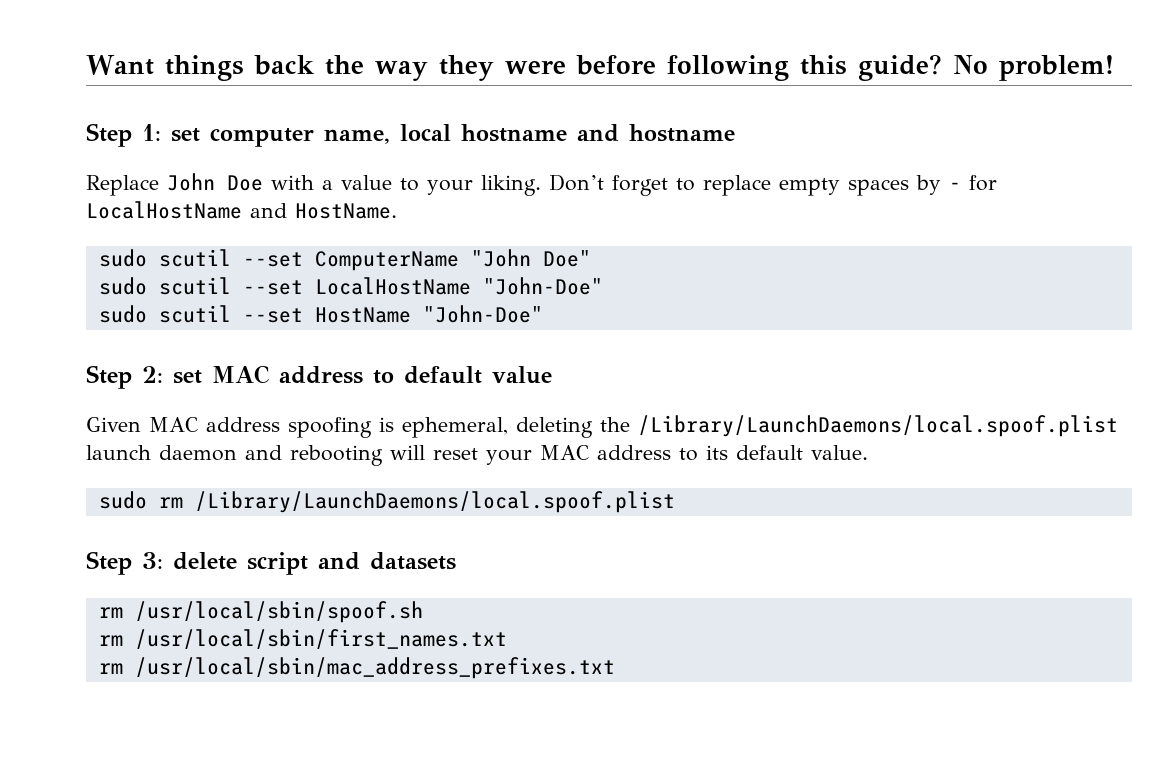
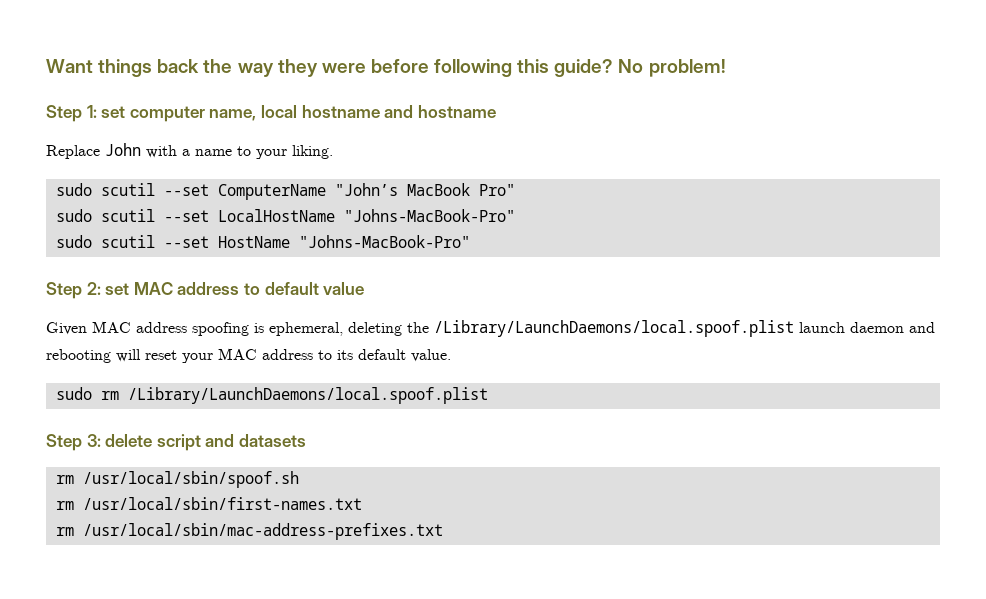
- Replace John Doe with a value to your liking. Don’t forget to replace empty spaces by - for LocalHostName and HostName.
+ Replace John with a name to your liking.
- sudo scutil --set ComputerName "John Doe"
+ sudo scutil --set ComputerName "John’s MacBook Pro"
- sudo scutil --set LocalHostName "John-Doe"
+ sudo scutil --set LocalHostName "Johns-MacBook-Pro"
- sudo scutil --set HostName "John-Doe"
+ sudo scutil --set HostName "Johns-MacBook-Pro"
- rm /usr/local/sbin/first_names.txt
- rm /usr/local/sbin/mac_address_prefixes.txt
+ rm /usr/local/sbin/first-names.txt
+ rm /usr/local/sbin/mac-address-prefixes.txt

